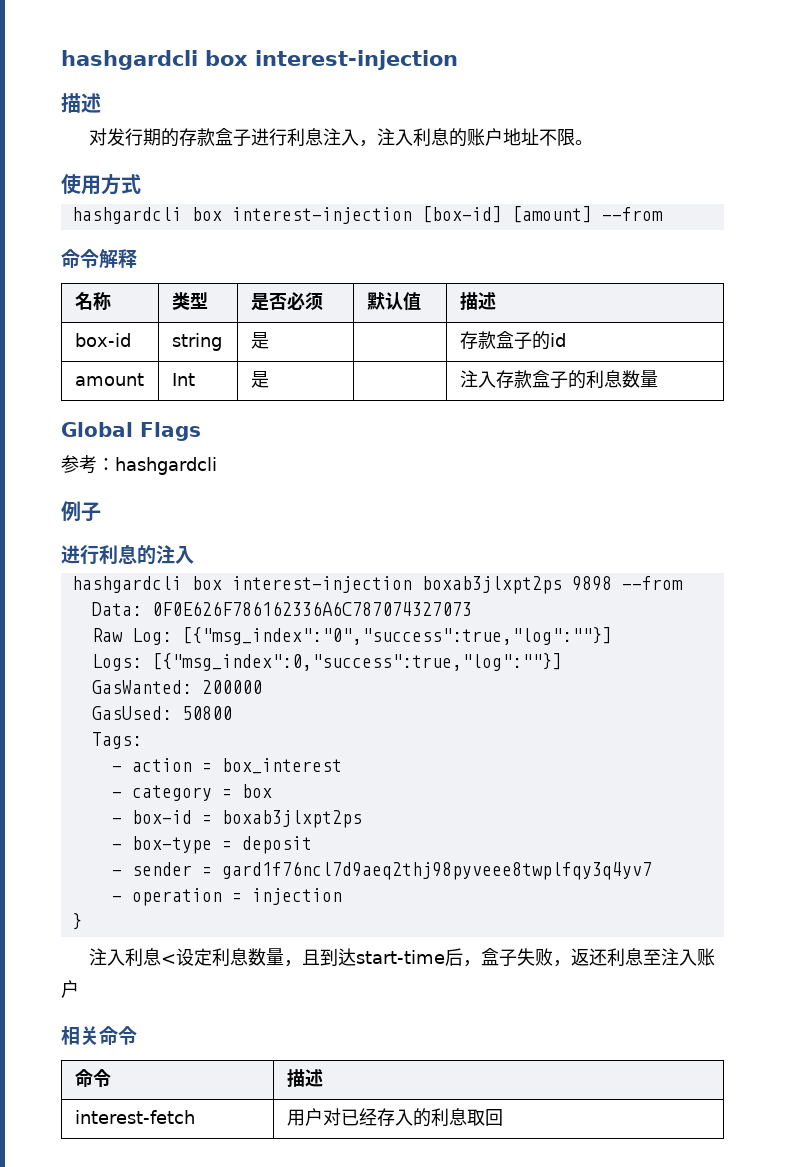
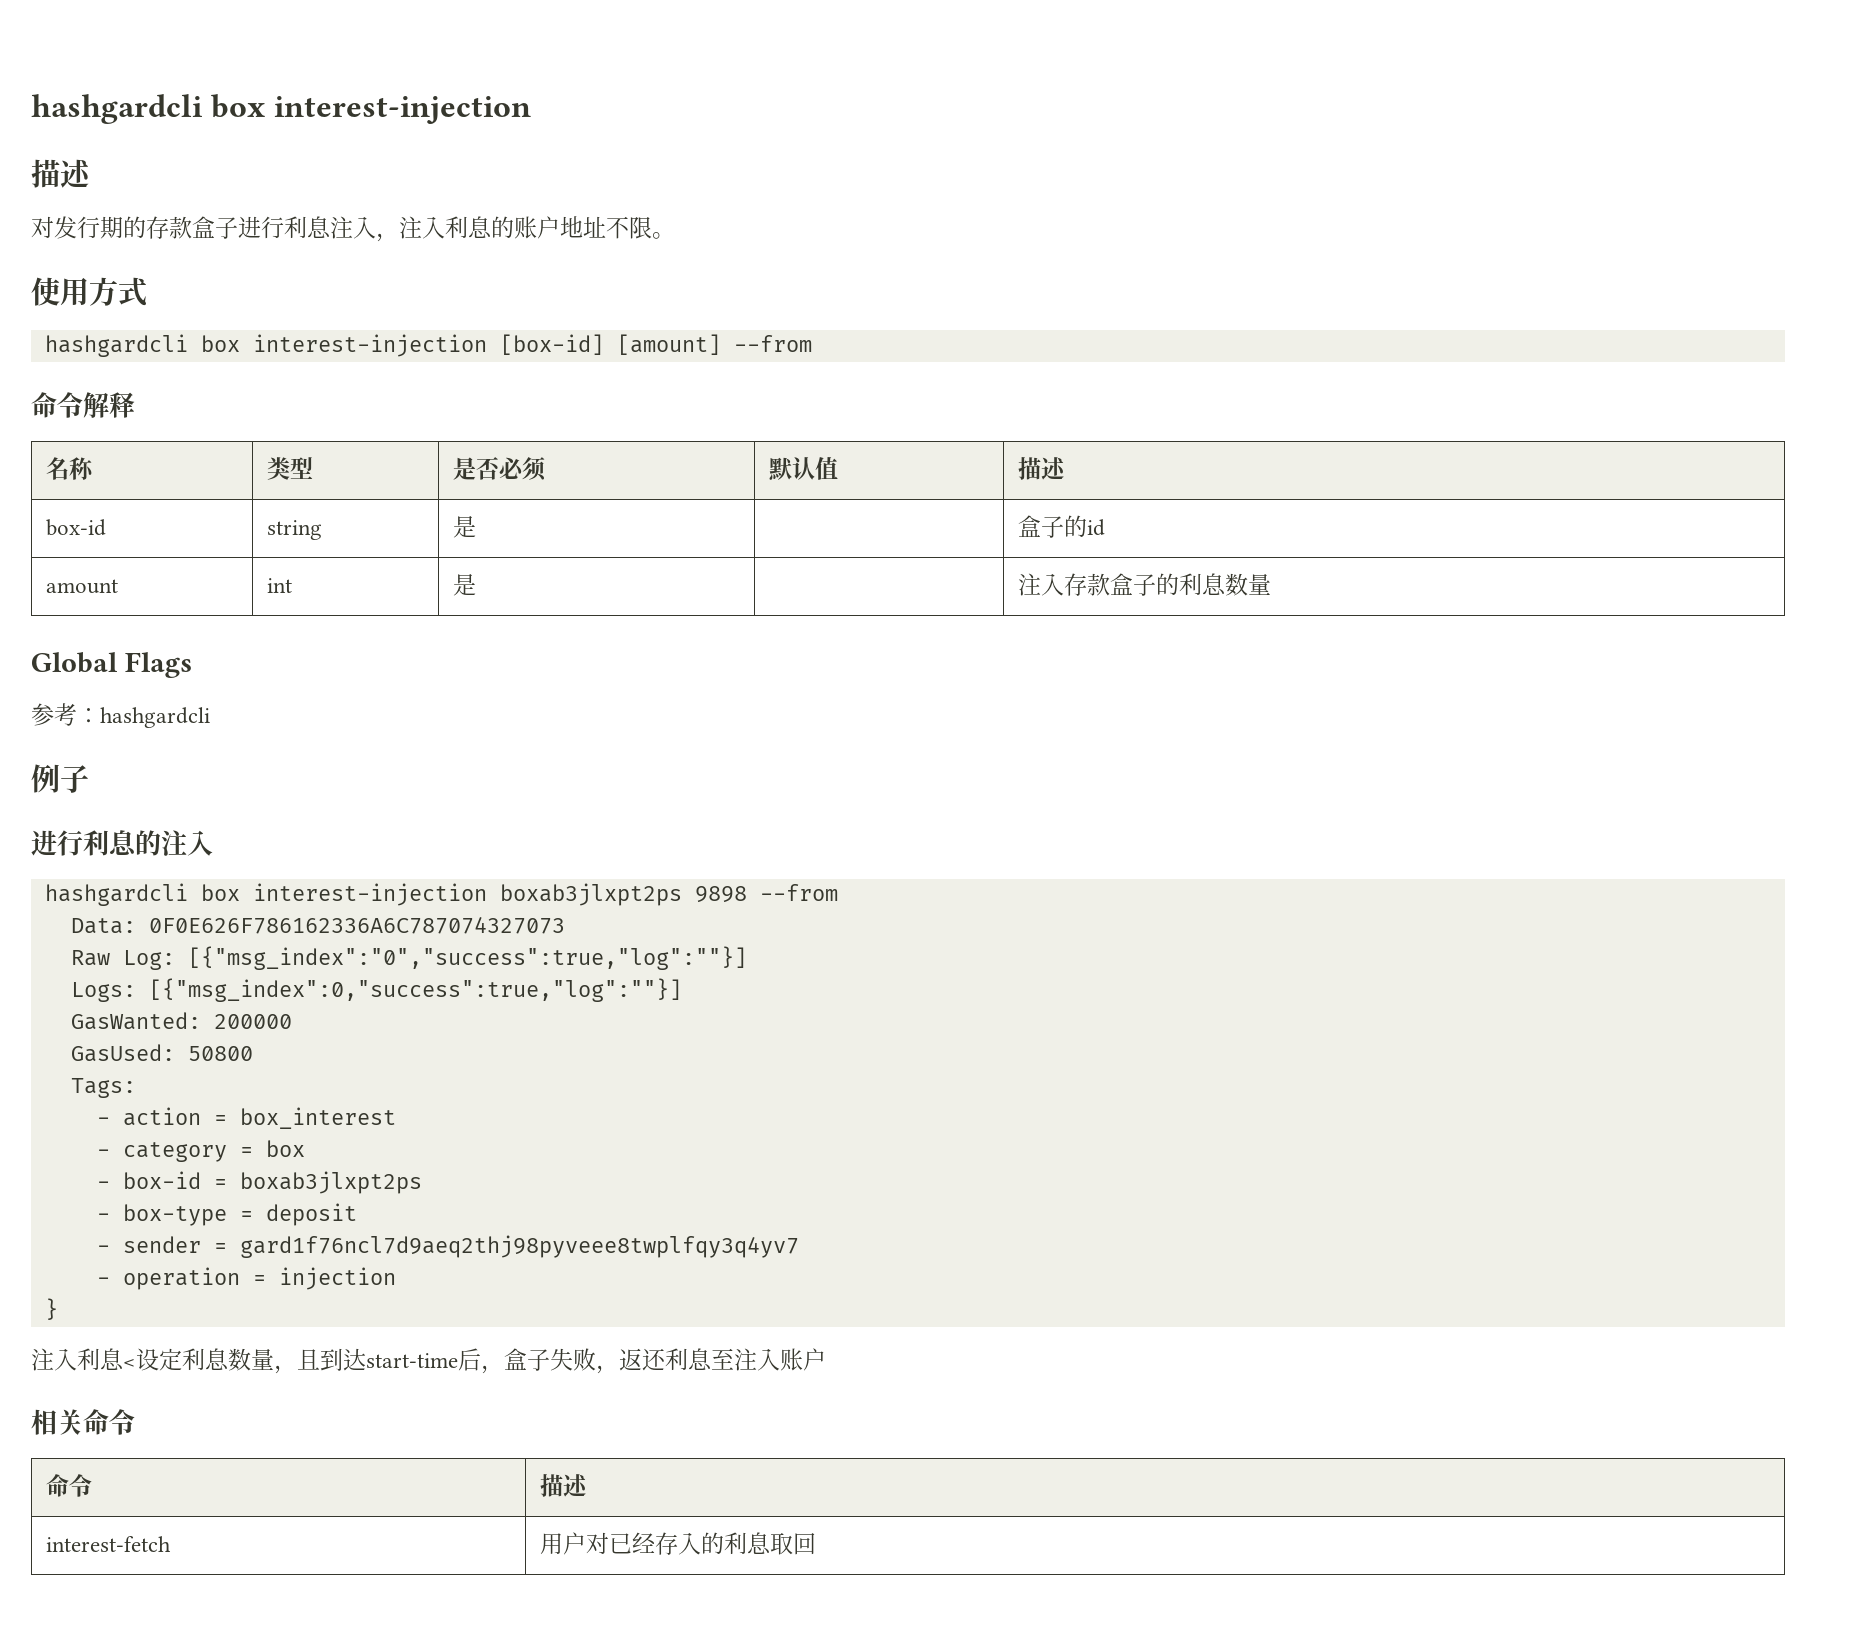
- box-id | string | 是 | | 存款盒子的id
+ box-id | string | 是 | | 盒子的id
- amount | Int | 是 | | 注入存款盒子的利息数量
+ amount | int | 是 | | 注入存款盒子的利息数量

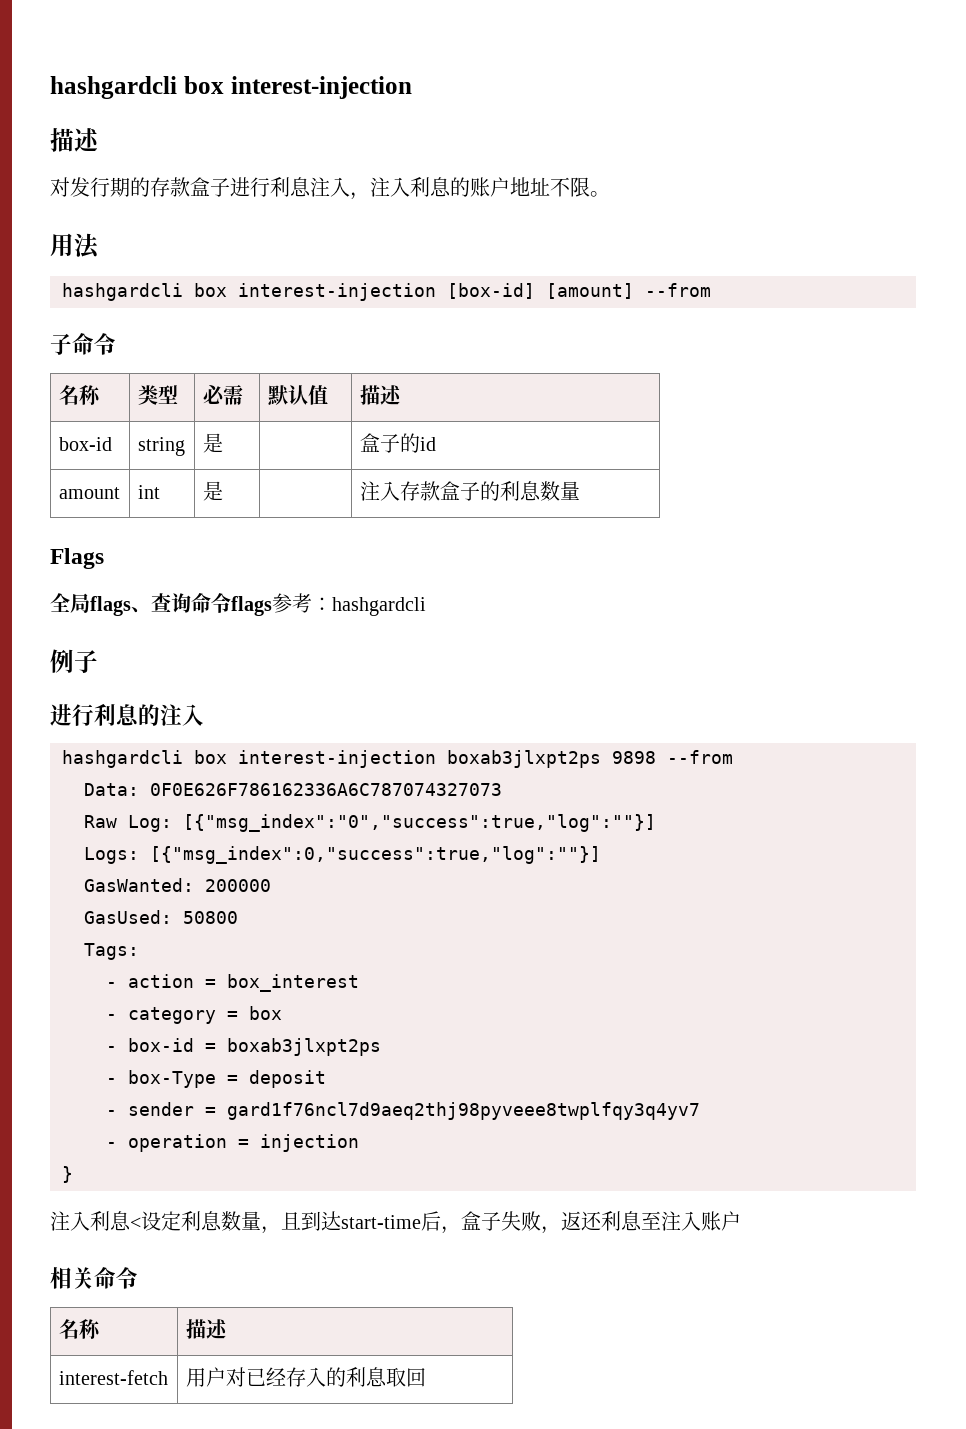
- 使用方式
+ 用法
- 命令解释
+ 子命令
- 名称 | 类型 | 是否必须 | 默认值 | 描述
+ 名称 | 类型 | 必需 | 默认值 | 描述
- Global Flags
+ Flags
- 参考：hashgardcli
+ 全局flags、查询命令flags参考：hashgardcli
- - box-type = deposit
+ - box-Type = deposit
- 命令 | 描述
+ 名称 | 描述

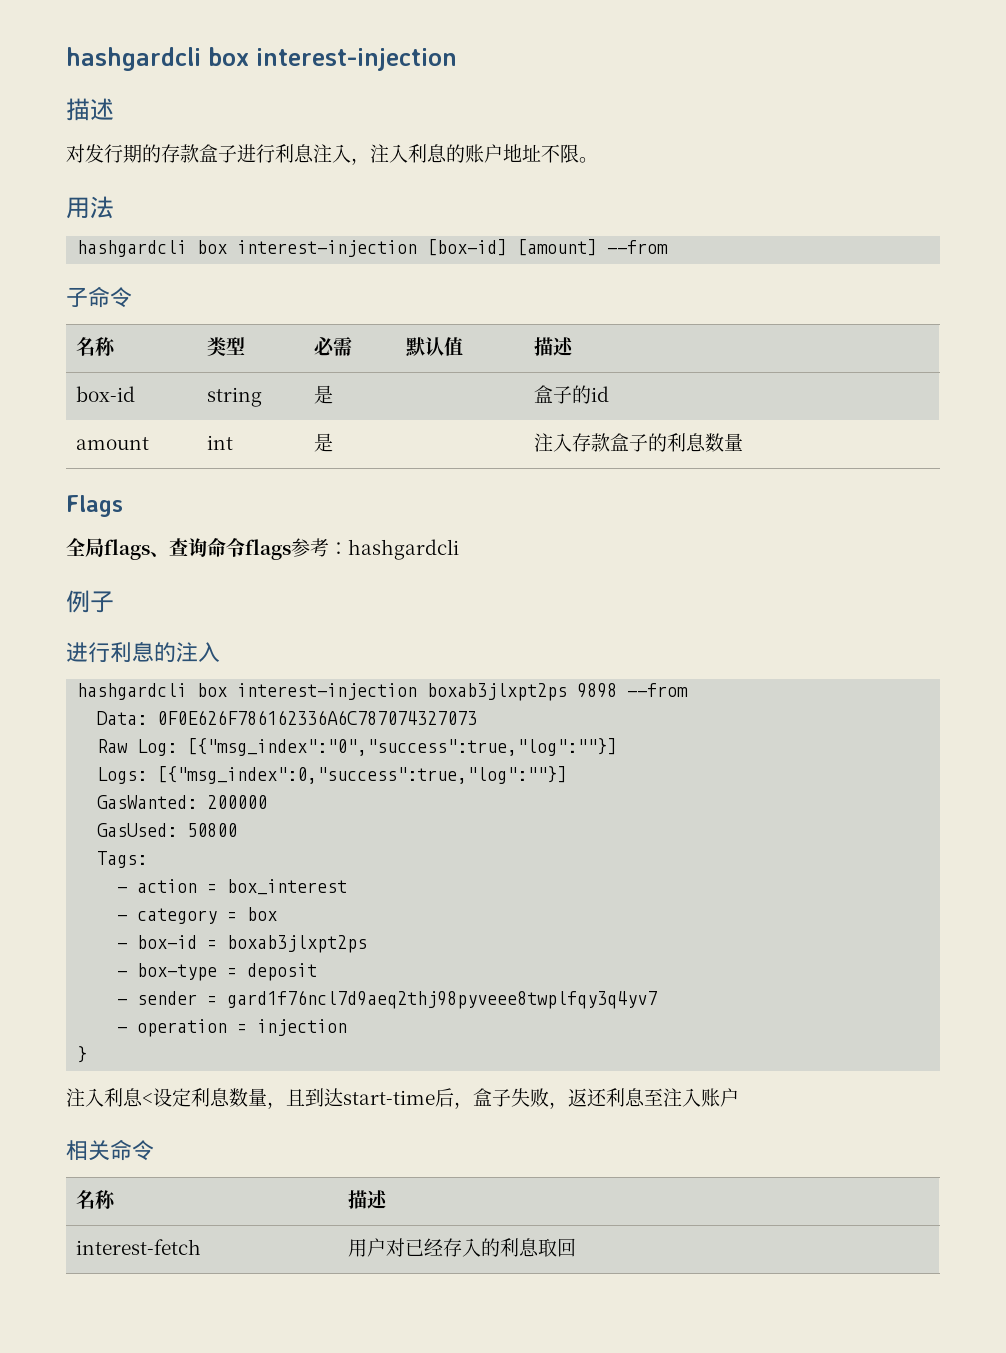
- - box-Type = deposit
+ - box-type = deposit

